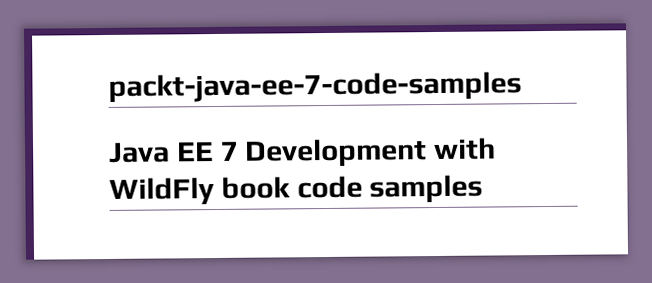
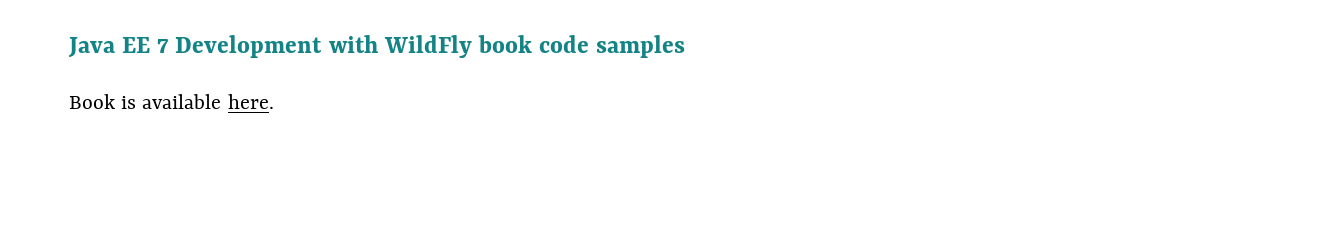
- packt-java-ee-7-code-samples
+ Book is available here.

